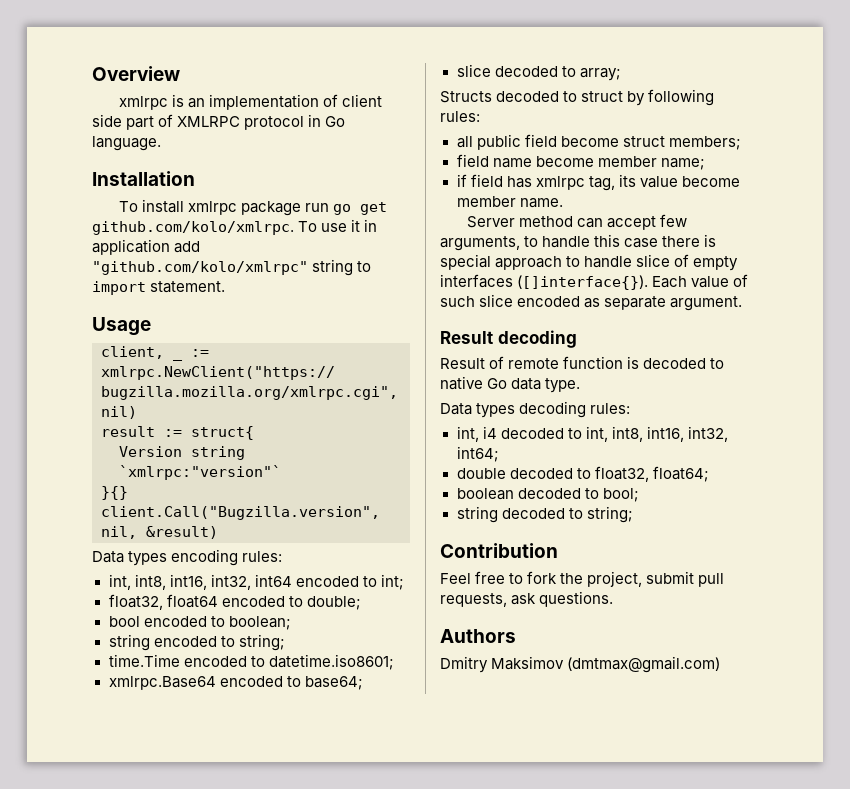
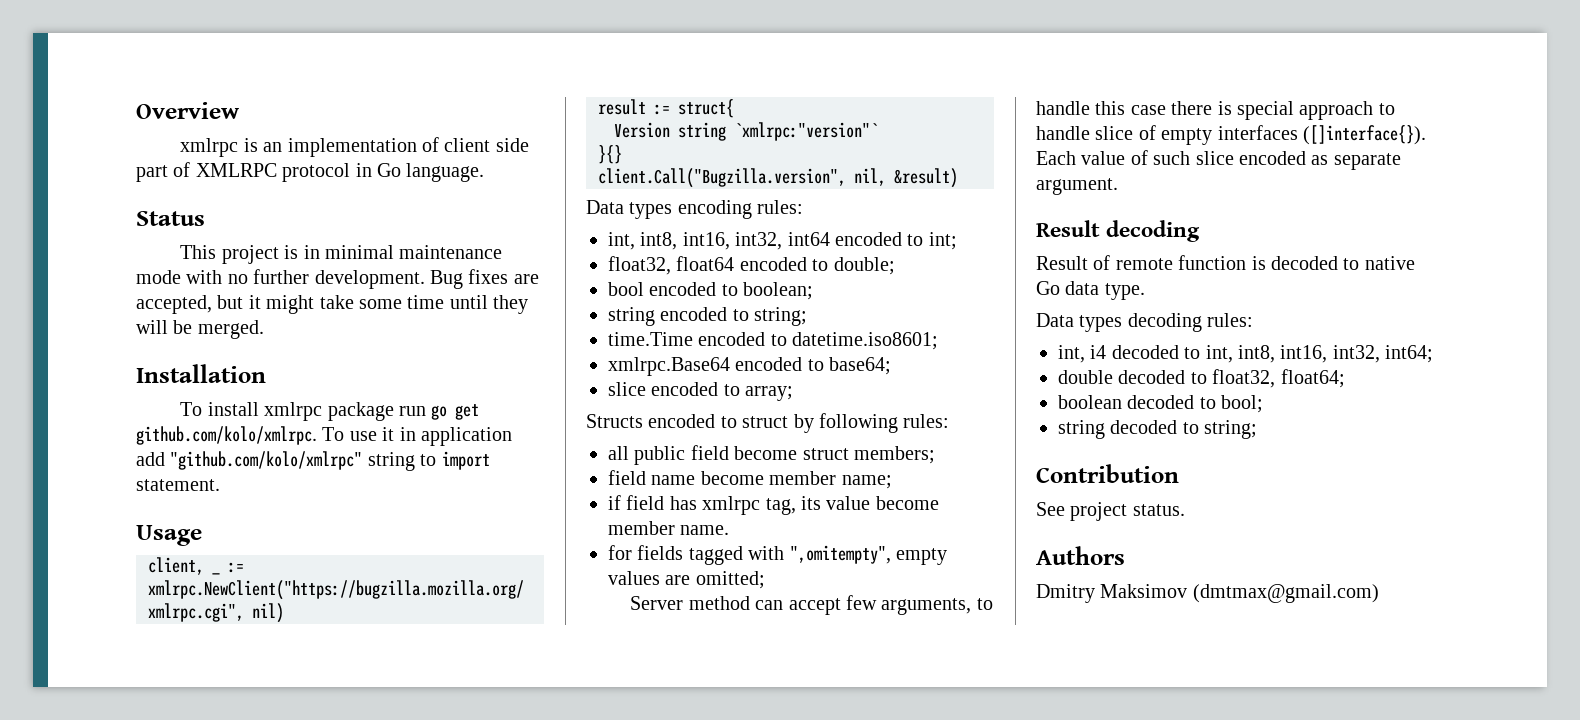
+ Status
+ This project is in minimal maintenance mode with no further development. Bug fixes are accepted, but it might take some time until they will be merged.
- slice decoded to array;
+ slice encoded to array;
- Structs decoded to struct by following rules:
+ Structs encoded to struct by following rules:
+ for fields tagged with ",omitempty", empty values are omitted;
- Feel free to fork the project, submit pull requests, ask questions.
+ See project status.

